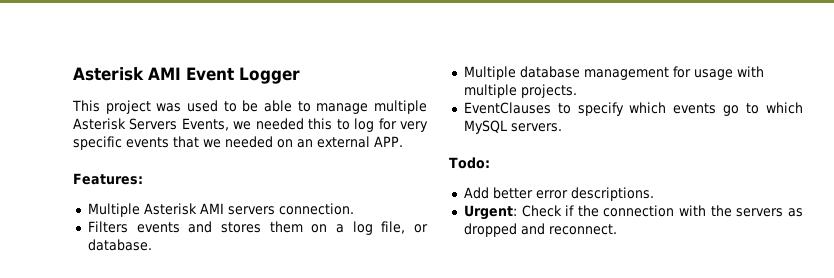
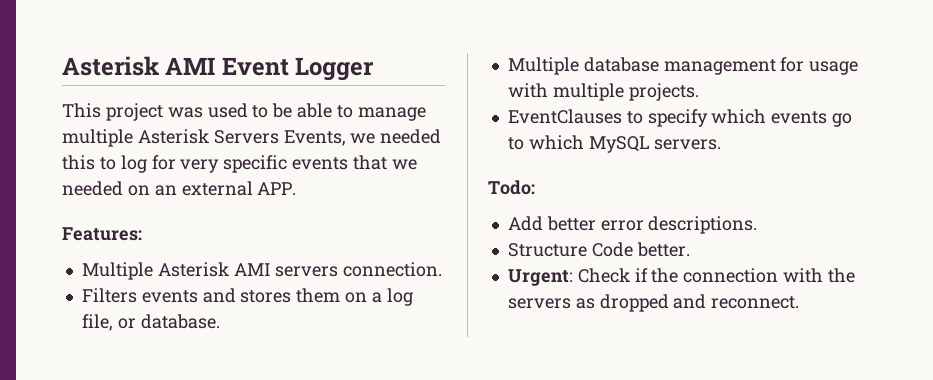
+ Structure Code better.

